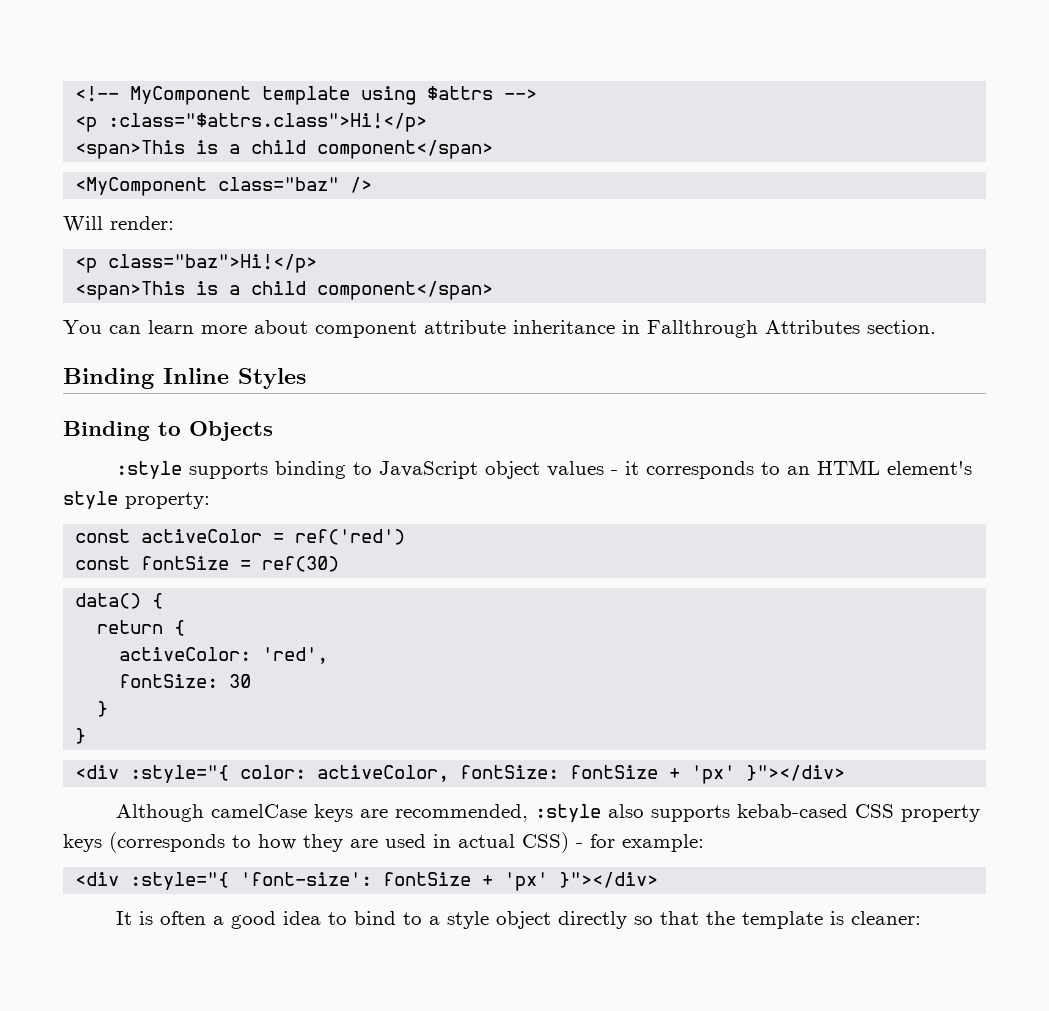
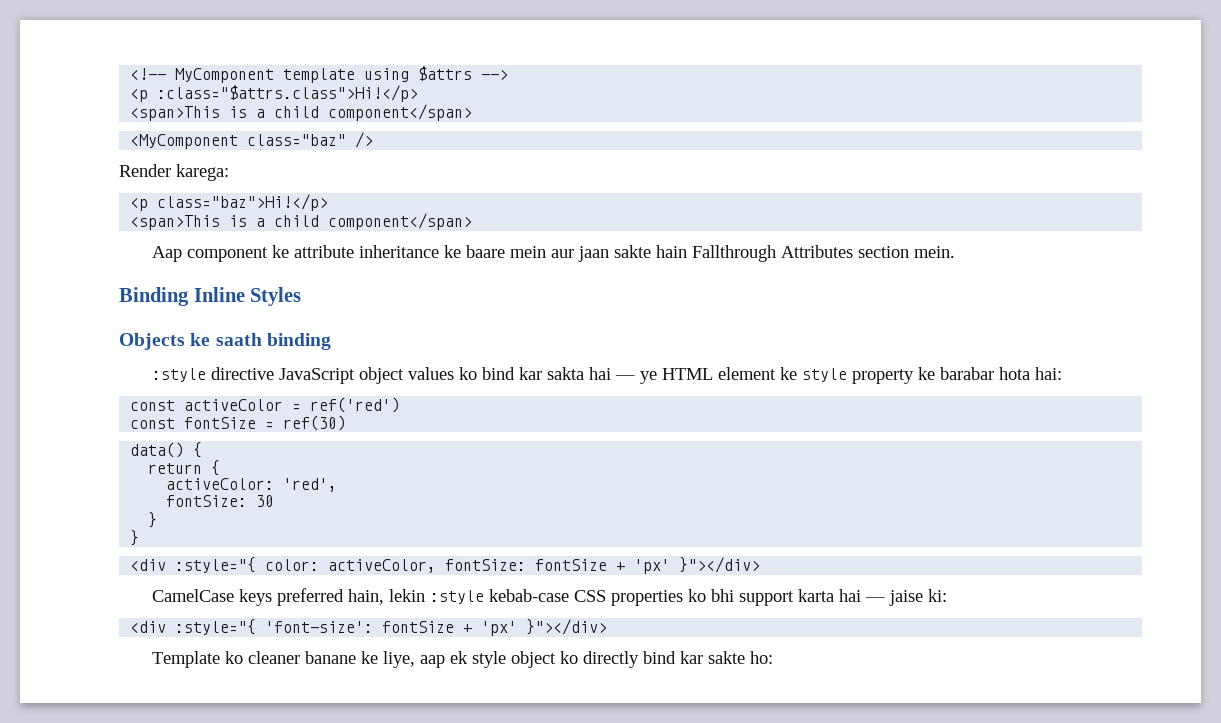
- Will render:
+ Render karega:
- You can learn more about component attribute inheritance in Fallthrough Attributes section.
+ Aap component ke attribute inheritance ke baare mein aur jaan sakte hain Fallthrough Attributes section mein.
- Binding to Objects
- :style supports binding to JavaScript object values - it corresponds to an HTML element's style property:
+ Objects ke saath binding
+ :style directive JavaScript object values ko bind kar sakta hai — ye HTML element ke style property ke barabar hota hai:
- Although camelCase keys are recommended, :style also supports kebab-cased CSS property keys (corresponds to how they are used in actual CSS) - for example:
+ CamelCase keys preferred hain, lekin :style kebab-case CSS properties ko bhi support karta hai — jaise ki:
- It is often a good idea to bind to a style object directly so that the template is cleaner:
+ Template ko cleaner banane ke liye, aap ek style object ko directly bind kar sakte ho:

